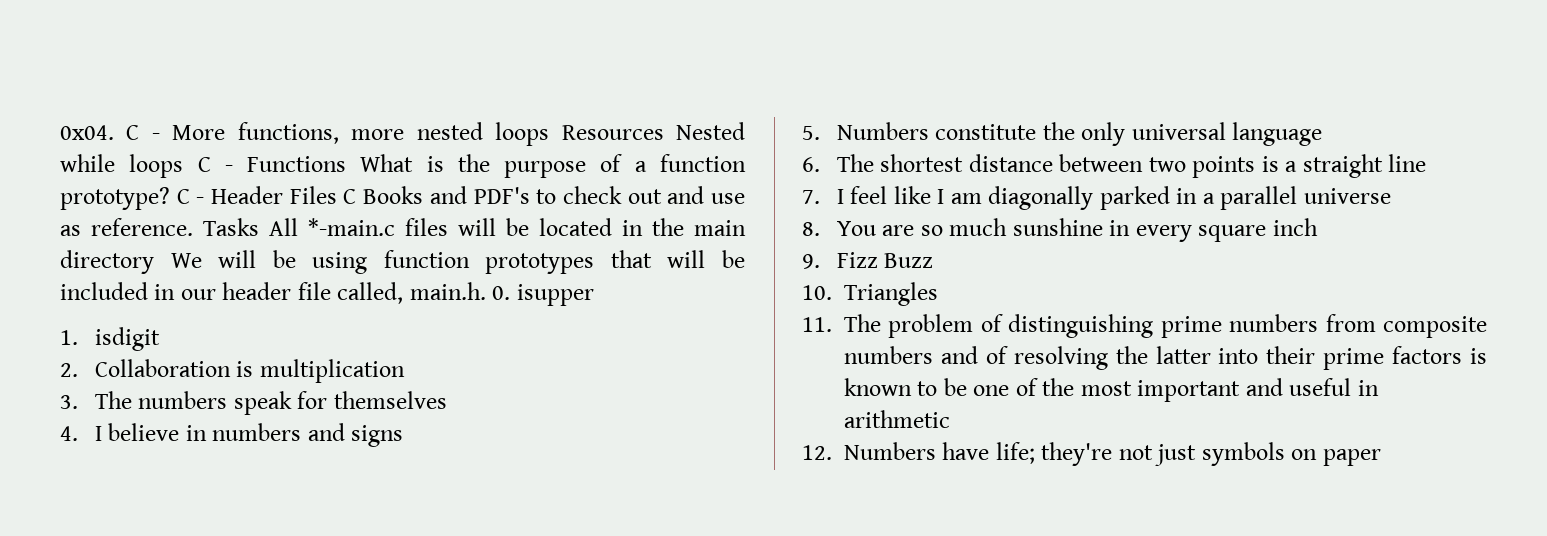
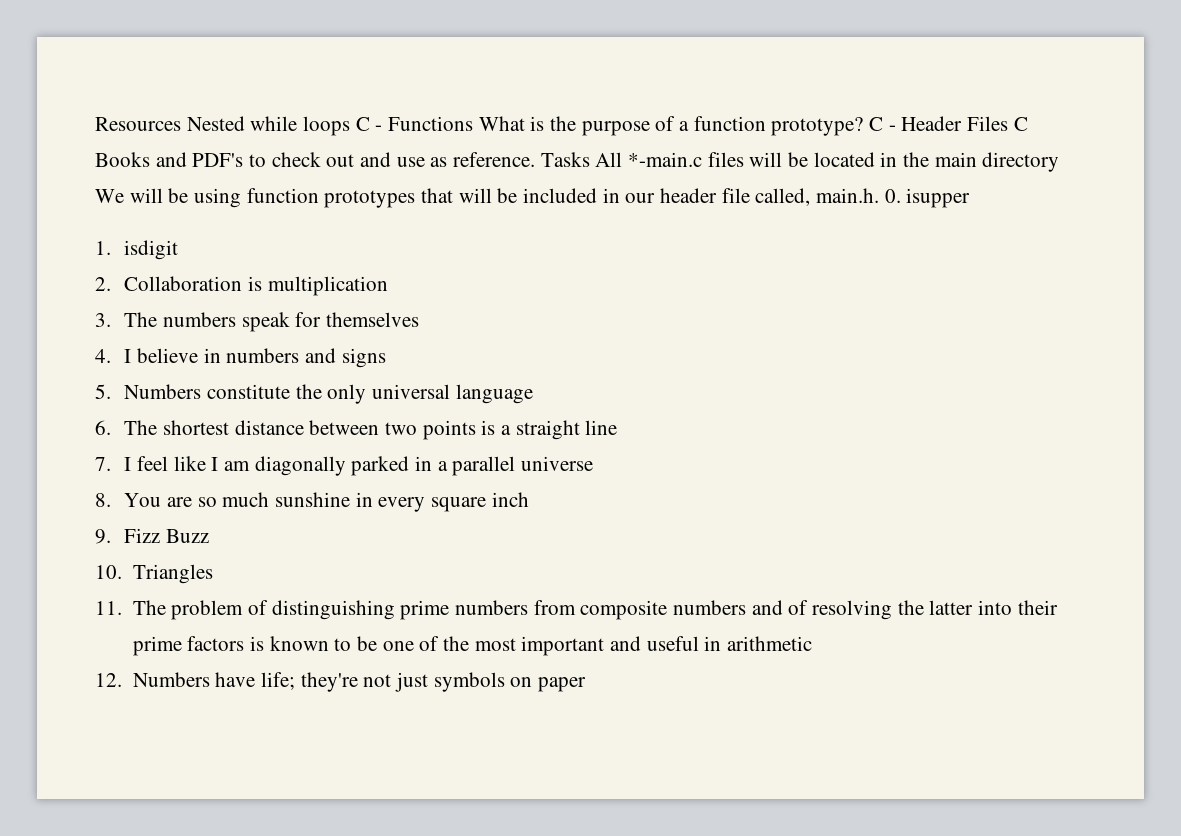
- 0x04. C - More functions, more nested loops Resources Nested while loops C - Functions What is the purpose of a function prototype?
+ Resources Nested while loops C - Functions What is the purpose of a function prototype?

